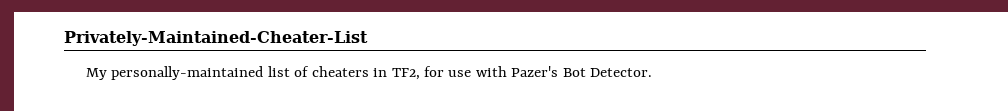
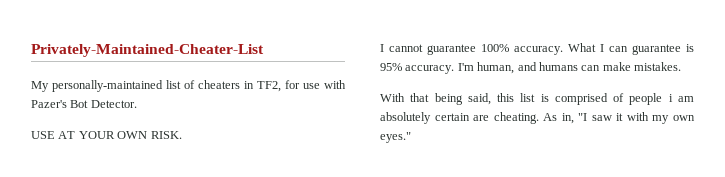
+ USE AT YOUR OWN RISK.
+ I cannot guarantee 100% accuracy. What I can guarantee is 95% accuracy. I'm human, and humans can make mistakes.
+ With that being said, this list is comprised of people i am absolutely certain are cheating. As in, "I saw it with my own eyes."

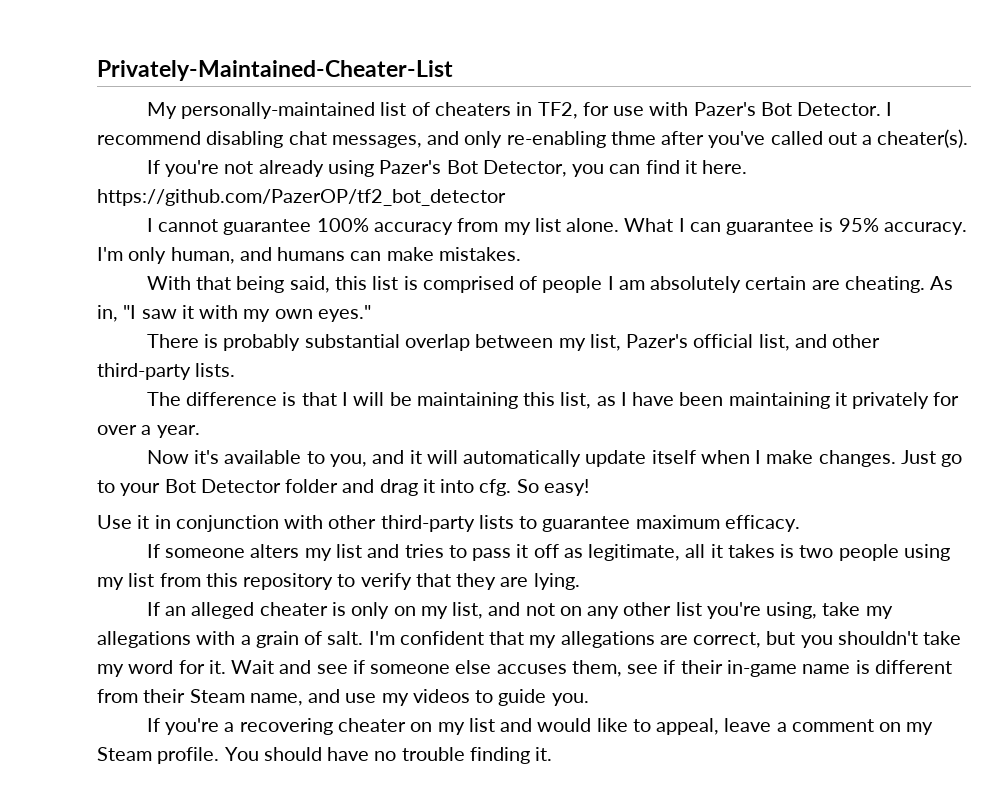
- My personally-maintained list of cheaters in TF2, for use with Pazer's Bot Detector.
- USE AT YOUR OWN RISK.
+ My personally-maintained list of cheaters in TF2, for use with Pazer's Bot Detector. I recommend disabling chat messages, and only re-enabling thme after you've called out a cheater(s).
+ If you're not already using Pazer's Bot Detector, you can find it here. https://github.com/PazerOP/tf2_bot_detector
- I cannot guarantee 100% accuracy.
+ I cannot guarantee 100% accuracy from my list alone.
- I'm human, and humans can make mistakes.
+ I'm only human, and humans can make mistakes.
- With that being said, this list is comprised of people i am absolutely certain are cheating.
+ With that being said, this list is comprised of people I am absolutely certain are cheating.
+ There is probably substantial overlap between my list, Pazer's official list, and other third-party lists.
+ The difference is that I will be maintaining this list, as I have been maintaining it privately for over a year.
+ Now it's available to you, and it will automatically update itself when I make changes. Just go to your Bot Detector folder and drag it into cfg. So easy!
+ Use it in conjunction with other third-party lists to guarantee maximum efficacy.
+ If someone alters my list and tries to pass it off as legitimate, all it takes is two people using my list from this repository to verify that they are lying.
+ If an alleged cheater is only on my list, and not on any other list you're using, take my allegations with a grain of salt. I'm confident that my allegations are correct, but you shouldn't take my word for it. Wait and see if someone else accuses them, see if their in-game name is different from their Steam name, and use my videos to guide you.
+ If you're a recovering cheater on my list and would like to appeal, leave a comment on my Steam profile. You should have no trouble finding it.

